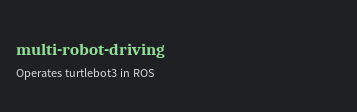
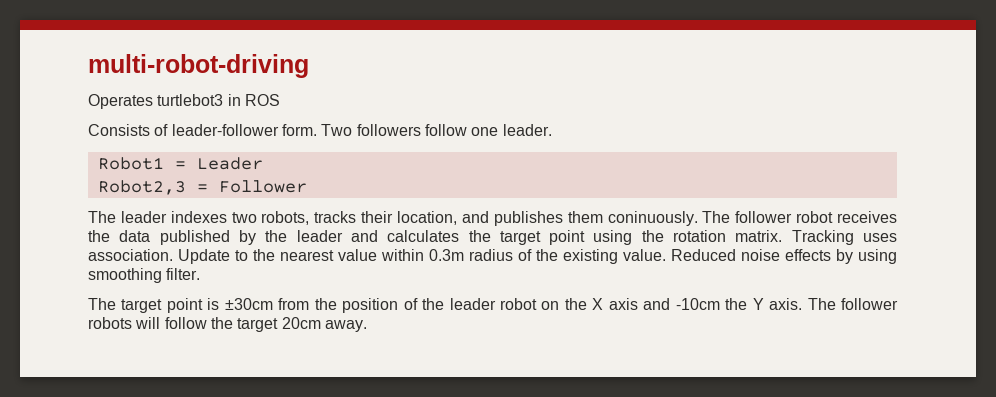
+ Consists of leader-follower form. Two followers follow one leader.
+ Robot1 = Leader
+ Robot2,3 = Follower
+ The leader indexes two robots, tracks their location, and publishes them coninuously. The follower robot receives the data published by the leader and calculates the target point using the rotation matrix. Tracking uses association. Update to the nearest value within 0.3m radius of the existing value. Reduced noise effects by using smoothing filter.
+ The target point is ±30cm from the position of the leader robot on the X axis and -10cm the Y axis. The follower robots will follow the target 20cm away.

